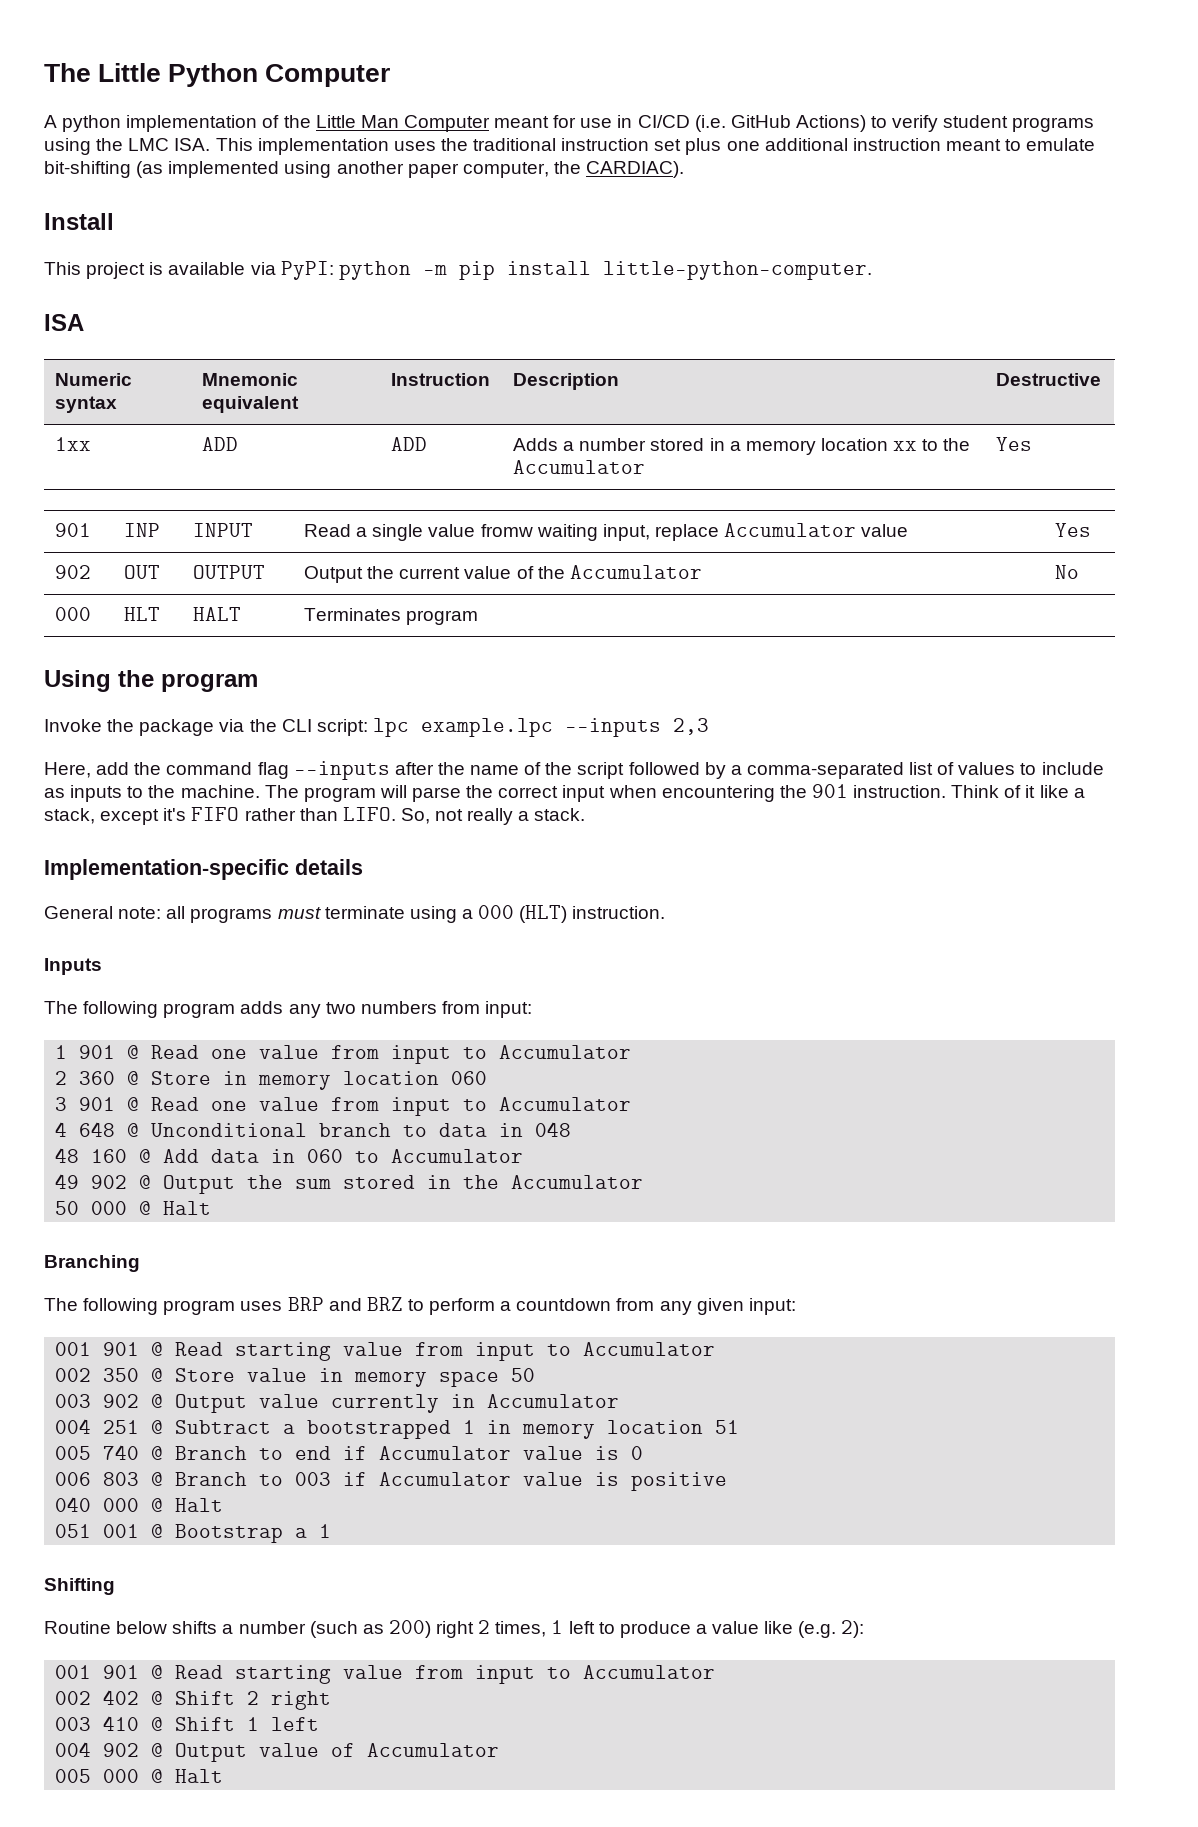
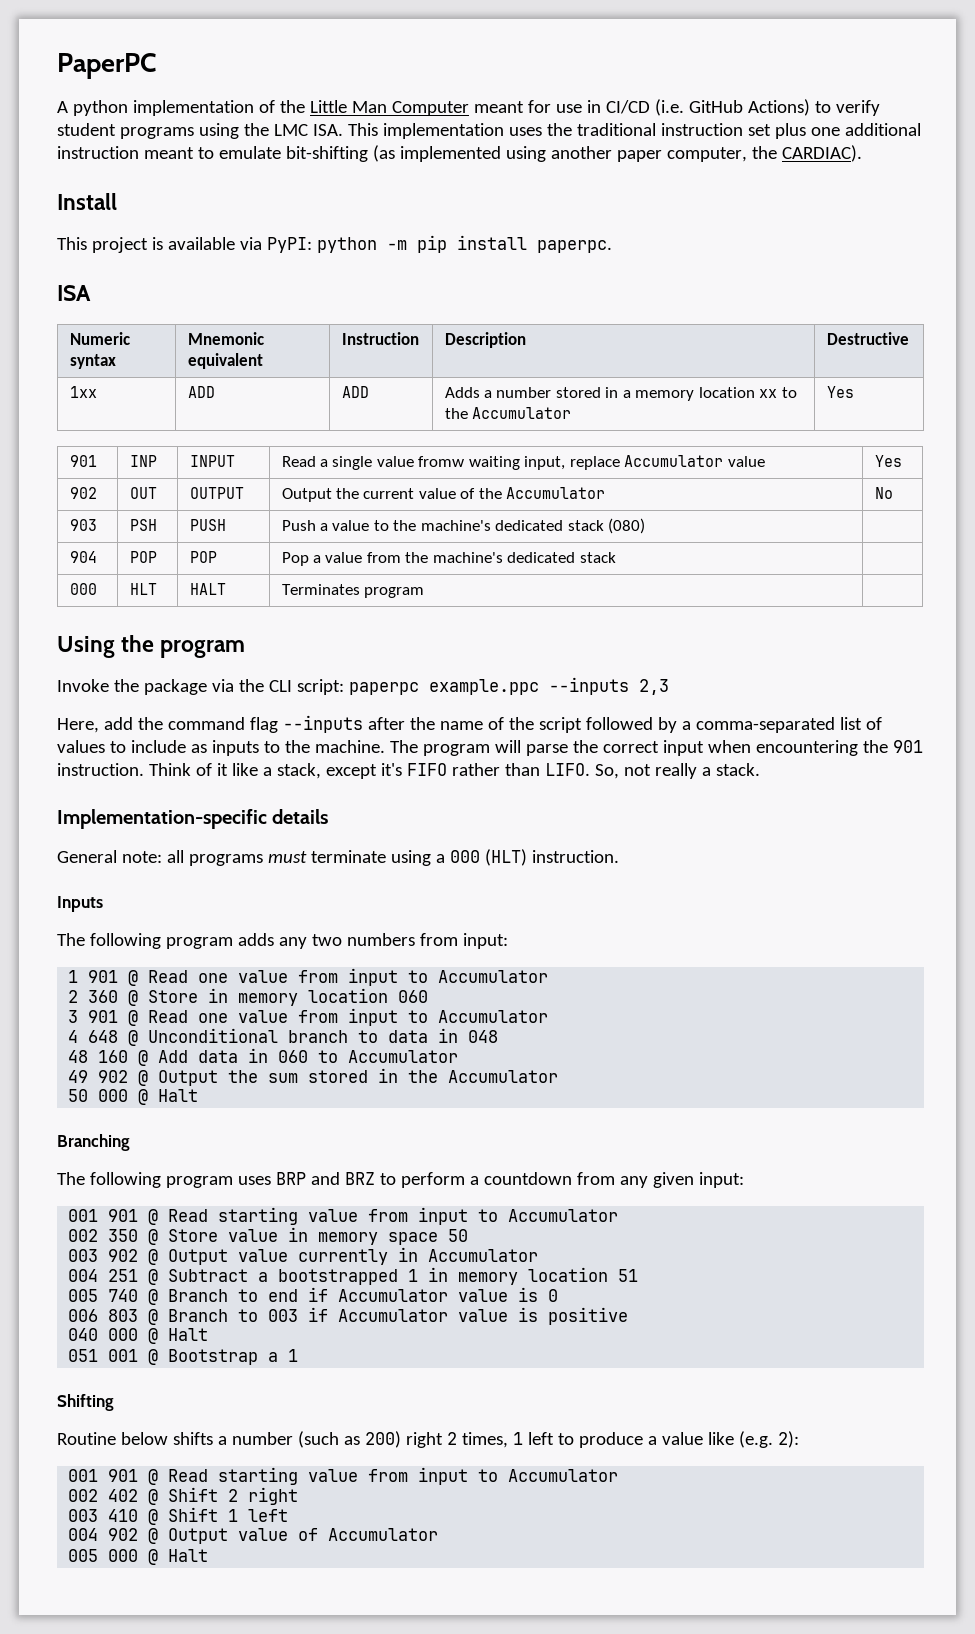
- The Little Python Computer
+ PaperPC
- This project is available via PyPI: python -m pip install little-python-computer.
+ This project is available via PyPI: python -m pip install paperpc.
+ 903 | PSH | PUSH | Push a value to the machine's dedicated stack (080) |
+ 904 | POP | POP | Pop a value from the machine's dedicated stack |
- Invoke the package via the CLI script: lpc example.lpc --inputs 2,3
+ Invoke the package via the CLI script: paperpc example.ppc --inputs 2,3

